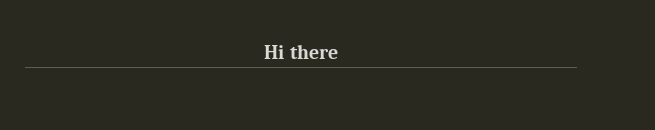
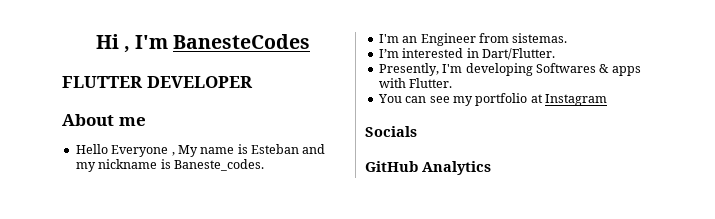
- Hi there
+ Hi , I'm BanesteCodes
+ FLUTTER DEVELOPER
+ About me
+ Hello Everyone , My name is Esteban and my nickname is Baneste_codes.
+ I'm an Engineer from sistemas.
+ I’m interested in Dart/Flutter.
+ Presently, I'm developing Softwares & apps with Flutter.
+ You can see my portfolio at Instagram
+ Socials
+ GitHub Analytics

